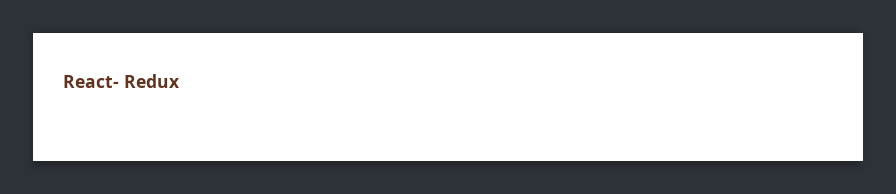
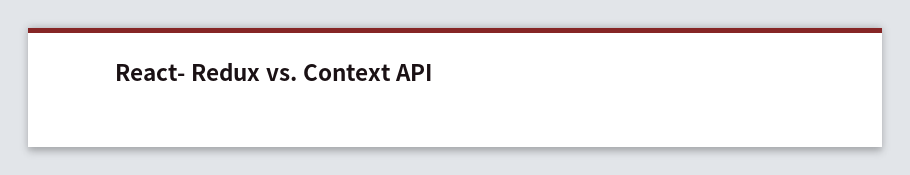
- React- Redux
+ React- Redux vs. Context API

